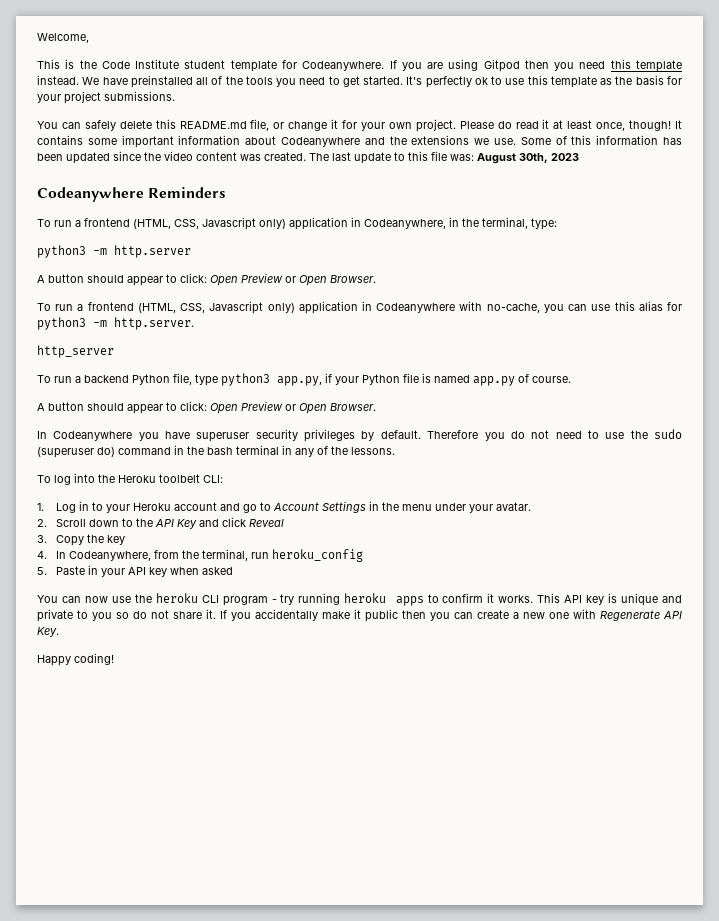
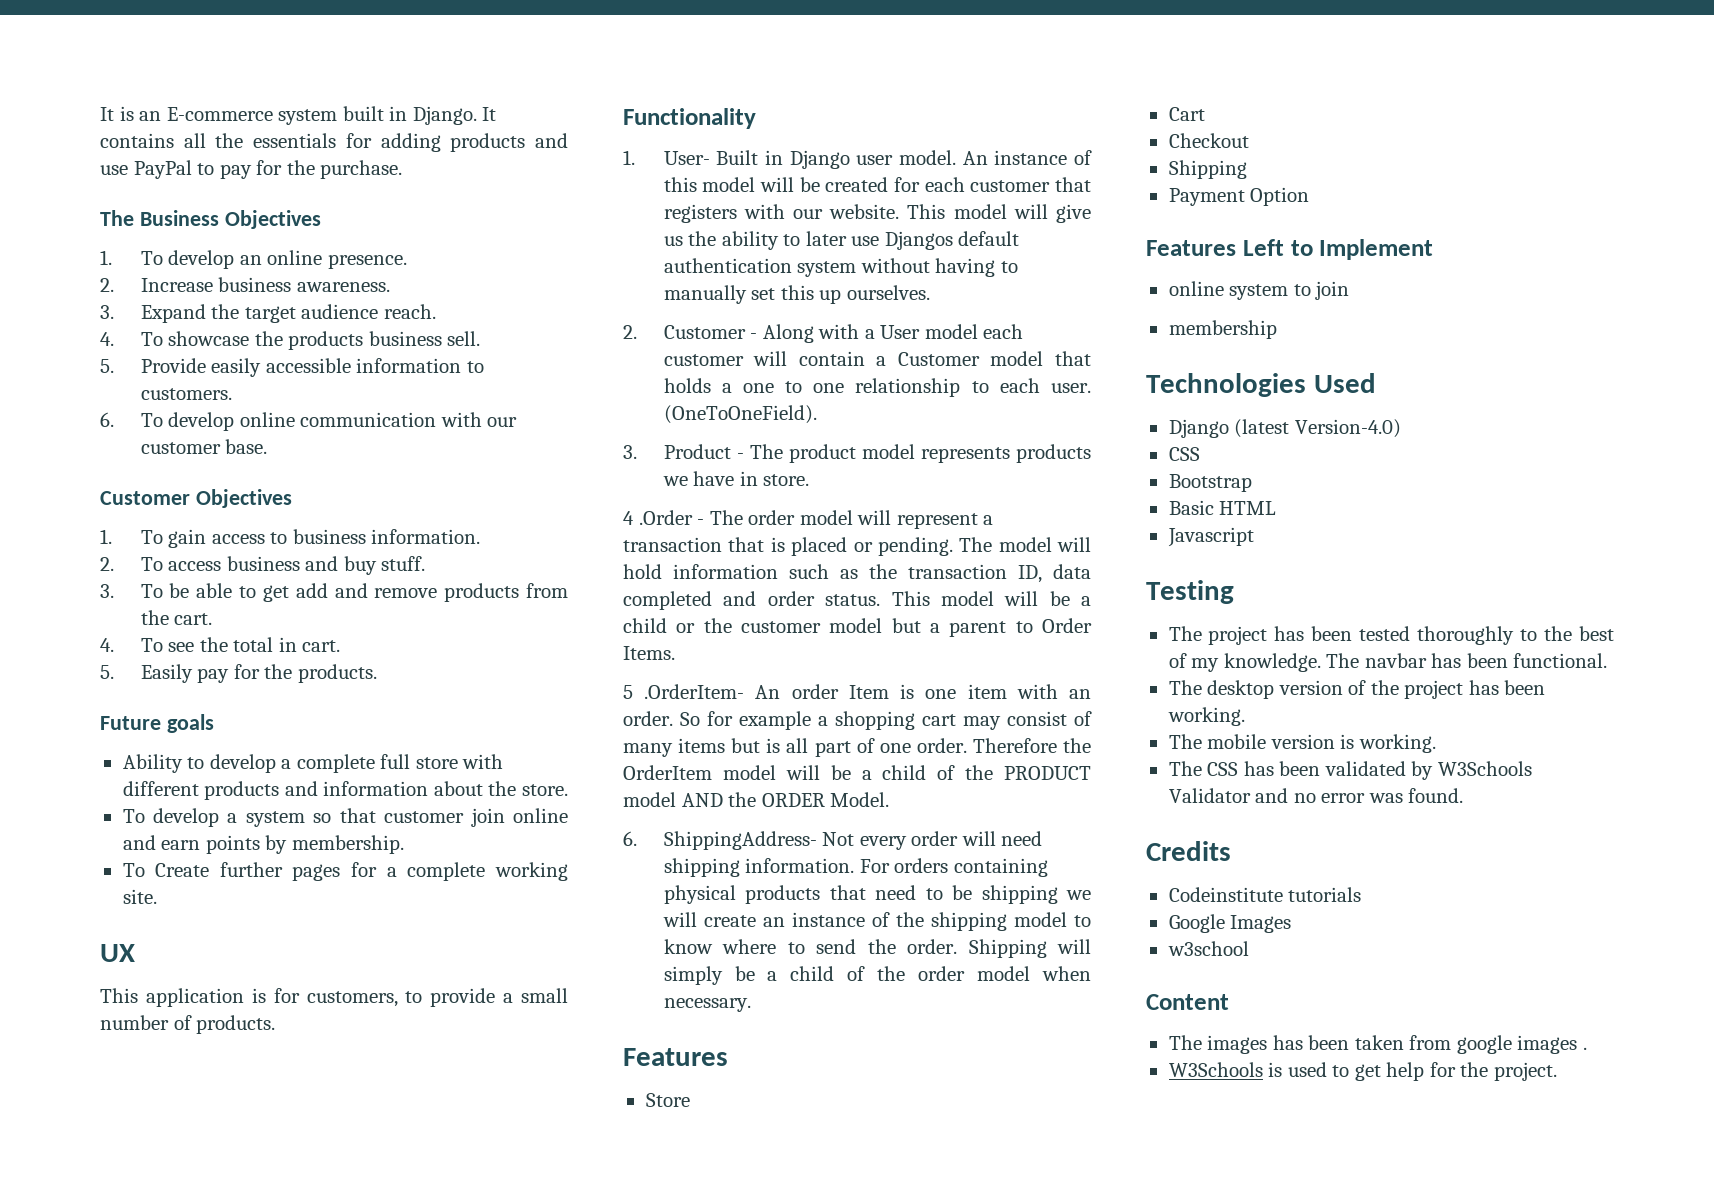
- Welcome,
- This is the Code Institute student template for Codeanywhere. If you are using Gitpod then you need this template instead. We have preinstalled all of the tools you need to get started. It's perfectly ok to use this template as the basis for your project submissions.
- You can safely delete this README.md file, or change it for your own project. Please do read it at least once, though! It contains some important information about Codeanywhere and the extensions we use. Some of this information has been updated since the video content was created. The last update to this file was: August 30th, 2023
- Codeanywhere Reminders
- To run a frontend (HTML, CSS, Javascript only) application in Codeanywhere, in the terminal, type:
- python3 -m http.server
- A button should appear to click: Open Preview or Open Browser.
- To run a frontend (HTML, CSS, Javascript only) application in Codeanywhere with no-cache, you can use this alias for python3 -m http.server.
- http_server
- To run a backend Python file, type python3 app.py, if your Python file is named app.py of course.
- A button should appear to click: Open Preview or Open Browser.
- In Codeanywhere you have superuser security privileges by default. Therefore you do not need to use the sudo (superuser do) command in the bash terminal in any of the lessons.
- To log into the Heroku toolbelt CLI:
- 1. Log in to your Heroku account and go to Account Settings in the menu under your avatar.
- 2. Scroll down to the API Key and click Reveal
- 3. Copy the key
- 4. In Codeanywhere, from the terminal, run heroku_config
- 5. Paste in your API key when asked
- You can now use the heroku CLI program - try running heroku apps to confirm it works. This API key is unique and private to you so do not share it. If you accidentally make it public then you can create a new one with Regenerate API Key.
- Happy coding!
+ It is an E-commerce system built in Django. It contains all the essentials for adding products and use PayPal to pay for the purchase.
+ The Business Objectives
+ 1. To develop an online presence.
+ 2. Increase business awareness.
+ 3. Expand the target audience reach.
+ 4. To showcase the products business sell.
+ 5. Provide easily accessible information to customers.
+ 6. To develop online communication with our customer base.
+ Customer Objectives
+ 1. To gain access to business information.
+ 2. To access business and buy stuff.
+ 3. To be able to get add and remove products from the cart.
+ 4. To see the total in cart.
+ 5. Easily pay for the products.
+ Future goals
+ Ability to develop a complete full store with different products and information about the store.
+ To develop a system so that customer join online and earn points by membership.
+ To Create further pages for a complete working site.
+ UX
+ This application is for customers, to provide a small number of products.
+ Functionality
+ 1. User- Built in Django user model. An instance of this model will be created for each customer that registers with our website. This model will give us the ability to later use Djangos default authentication system without having to manually set this up ourselves.
+ 2. Customer - Along with a User model each customer will contain a Customer model that holds a one to one relationship to each user. (OneToOneField).
+ 3. Product - The product model represents products we have in store.
+ 4 .Order - The order model will represent a transaction that is placed or pending. The model will hold information such as the transaction ID, data completed and order status. This model will be a child or the customer model but a parent to Order Items.
+ 5 .OrderItem- An order Item is one item with an order. So for example a shopping cart may consist of many items but is all part of one order. Therefore the OrderItem model will be a child of the PRODUCT model AND the ORDER Model.
+ 6. ShippingAddress- Not every order will need shipping information. For orders containing physical products that need to be shipping we will create an instance of the shipping model to know where to send the order. Shipping will simply be a child of the order model when necessary.
+ Features
+ Store
+ Cart
+ Checkout
+ Shipping
+ Payment Option
+ Features Left to Implement
+ online system to join
+ membership
+ Technologies Used
+ Django (latest Version-4.0)
+ CSS
+ Bootstrap
+ Basic HTML
+ Javascript
+ Testing
+ The project has been tested thoroughly to the best of my knowledge. The navbar has been functional.
+ The desktop version of the project has been working.
+ The mobile version is working.
+ The CSS has been validated by W3Schools Validator and no error was found.
+ Credits
+ Codeinstitute tutorials
+ Google Images
+ w3school
+ Content
+ The images has been taken from google images .
+ W3Schools is used to get help for the project.

